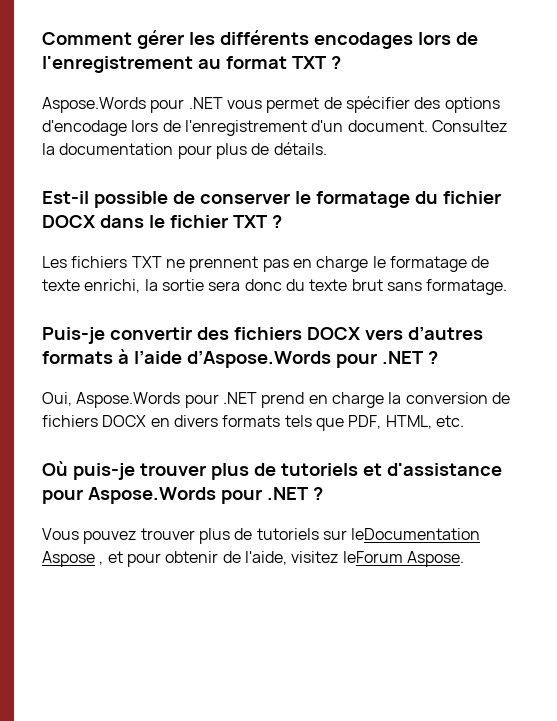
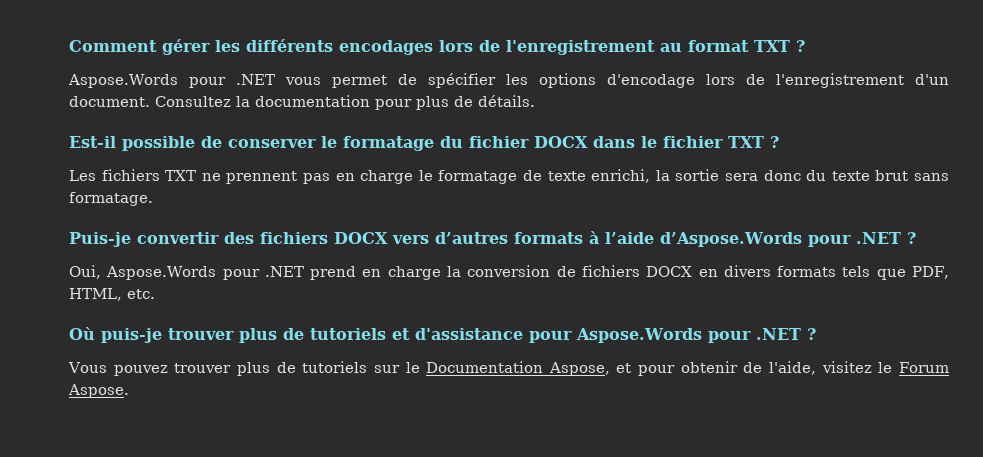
- Aspose.Words pour .NET vous permet de spécifier des options d'encodage lors de l'enregistrement d'un document.
+ Aspose.Words pour .NET vous permet de spécifier les options d'encodage lors de l'enregistrement d'un document.
- Vous pouvez trouver plus de tutoriels sur leDocumentation Aspose , et pour obtenir de l'aide, visitez leForum Aspose.
+ Vous pouvez trouver plus de tutoriels sur le Documentation Aspose, et pour obtenir de l'aide, visitez le Forum Aspose.

